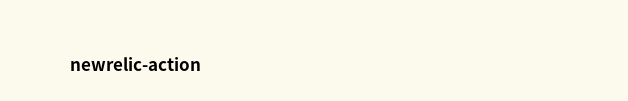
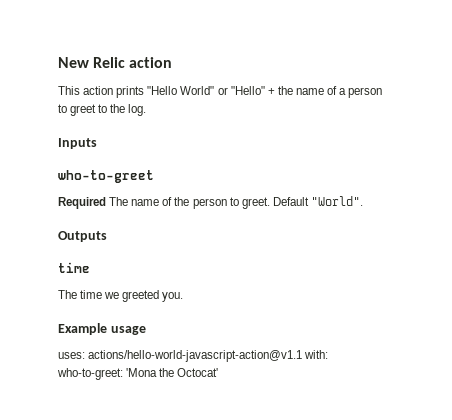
- newrelic-action
+ New Relic action
+ This action prints "Hello World" or "Hello" + the name of a person to greet to the log.
+ Inputs
+ who-to-greet
+ Required The name of the person to greet. Default "World".
+ Outputs
+ time
+ The time we greeted you.
+ Example usage
+ uses: actions/hello-world-javascript-action@v1.1 with: who-to-greet: 'Mona the Octocat'

